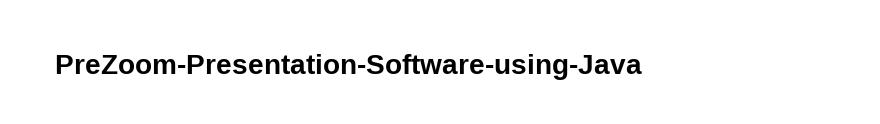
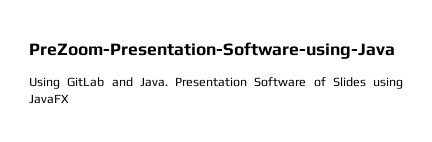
+ Using GitLab and Java. Presentation Software of Slides using JavaFX

